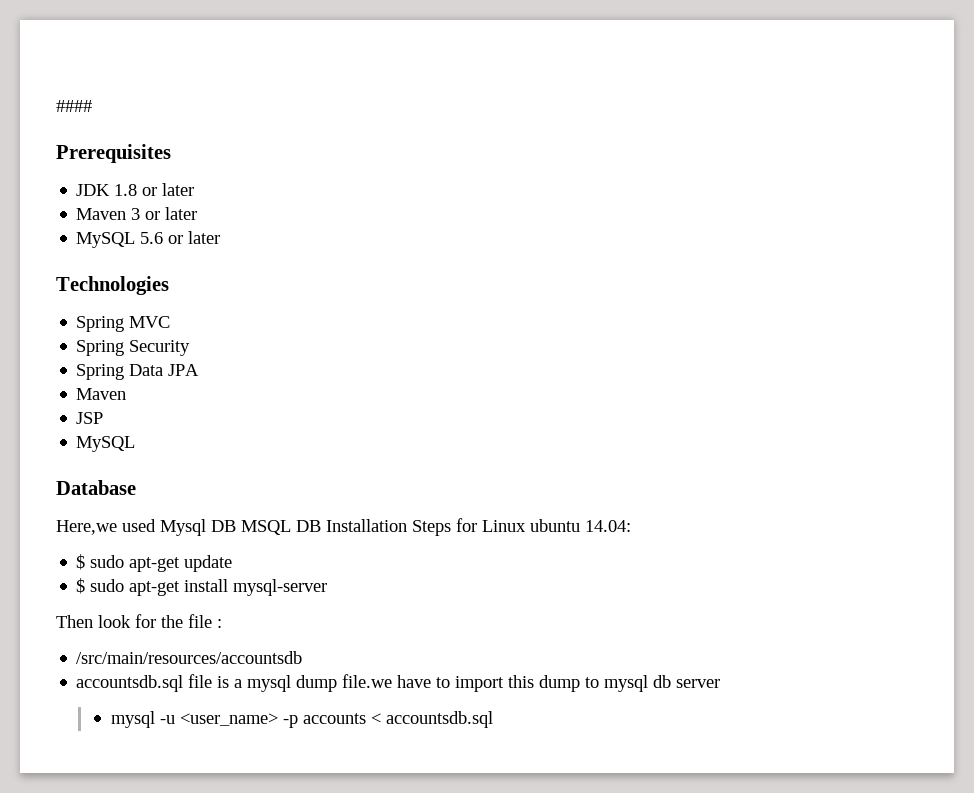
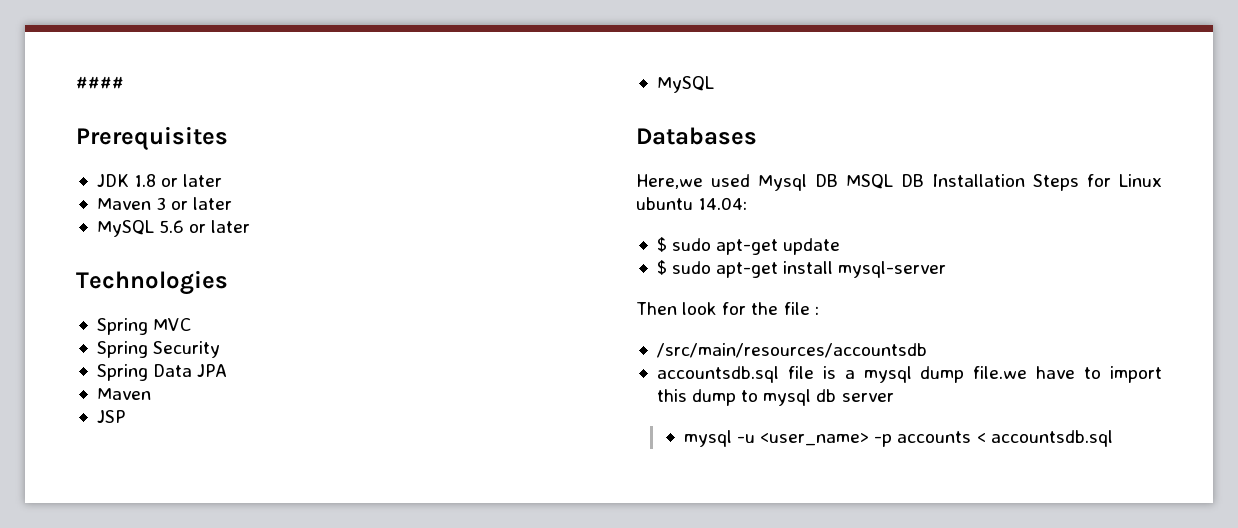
- Database
+ Databases

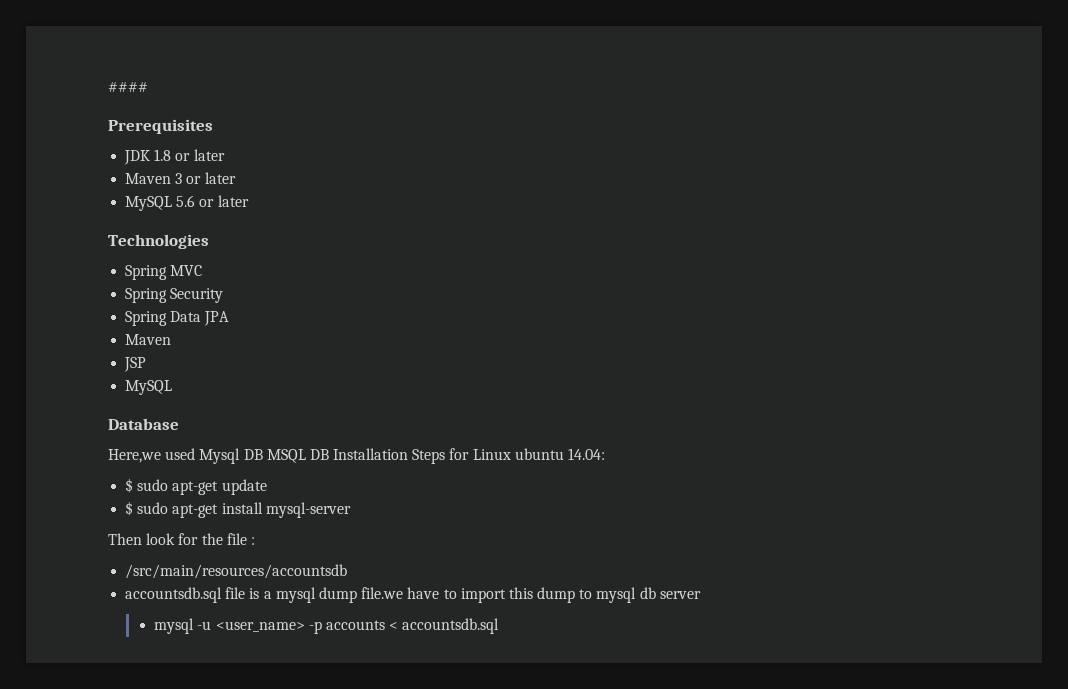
- Databases
+ Database

